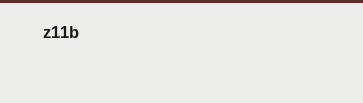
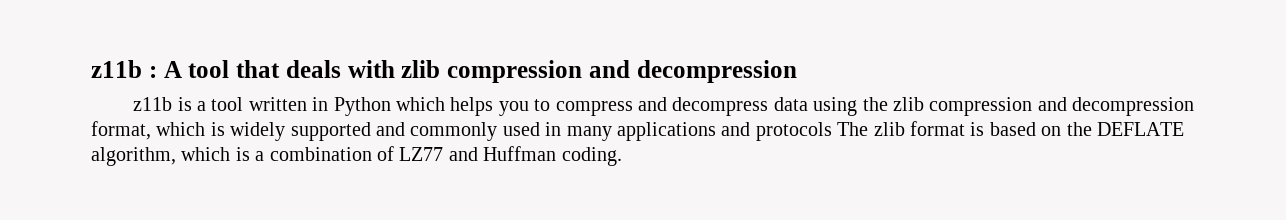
- z11b
+ z11b : A tool that deals with zlib compression and decompression
+ z11b is a tool written in Python which helps you to compress and decompress data using the zlib compression and decompression format, which is widely supported and commonly used in many applications and protocols The zlib format is based on the DEFLATE algorithm, which is a combination of LZ77 and Huffman coding.

